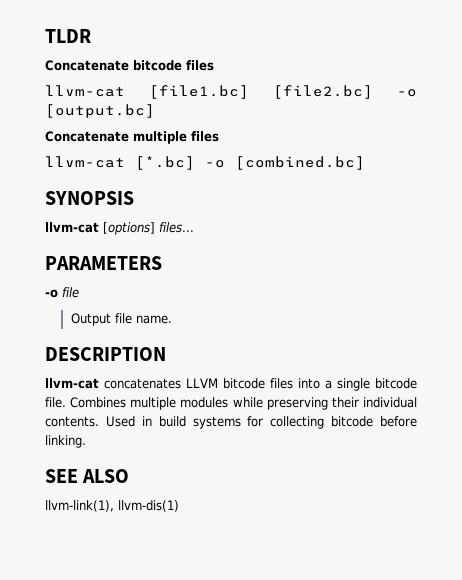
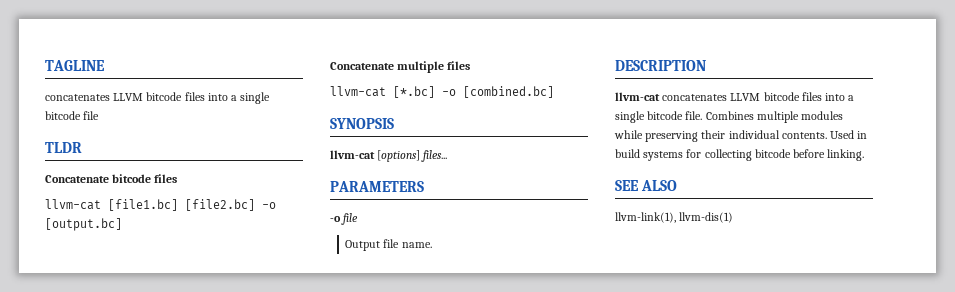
+ TAGLINE
+ concatenates LLVM bitcode files into a single bitcode file

